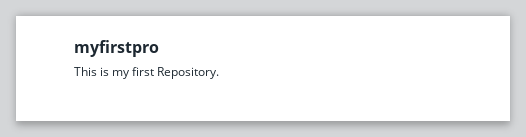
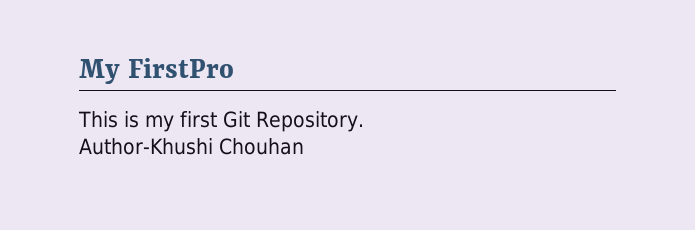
- myfirstpro
+ My FirstPro
- This is my first Repository.
+ This is my first Git Repository.
+ Author-Khushi Chouhan

